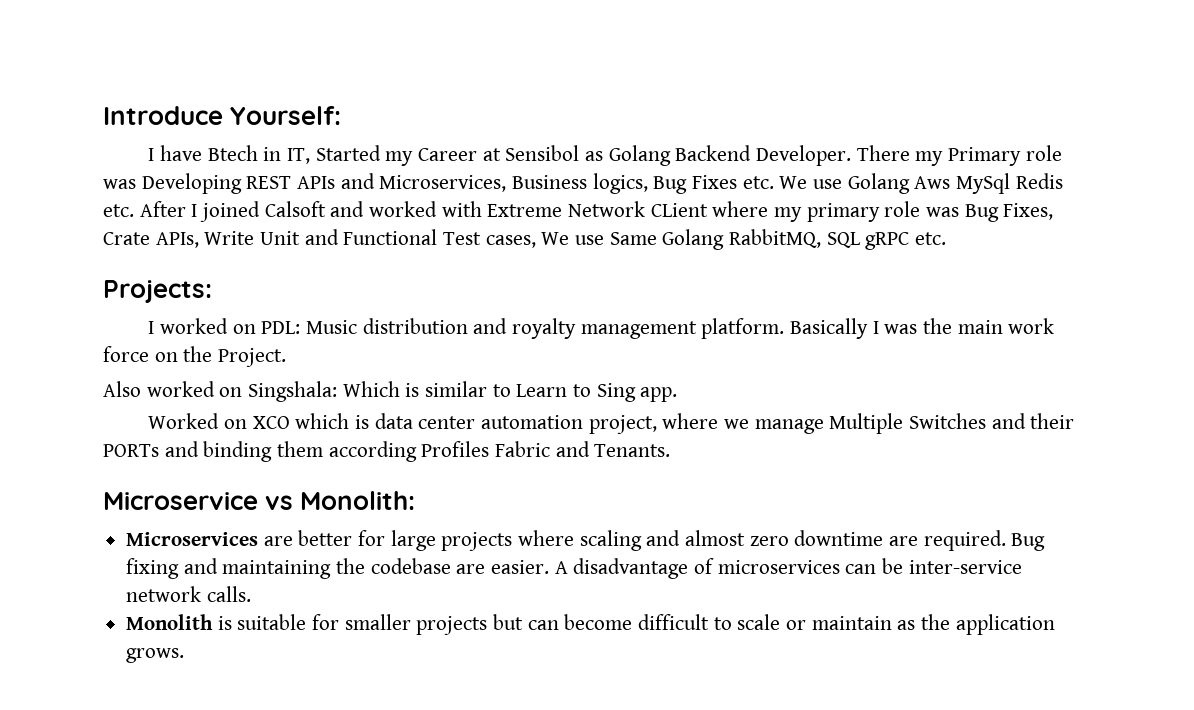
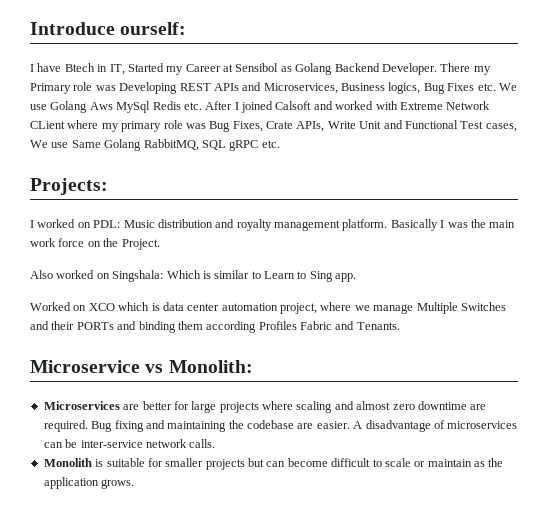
- Introduce Yourself:
+ Introduce ourself:

